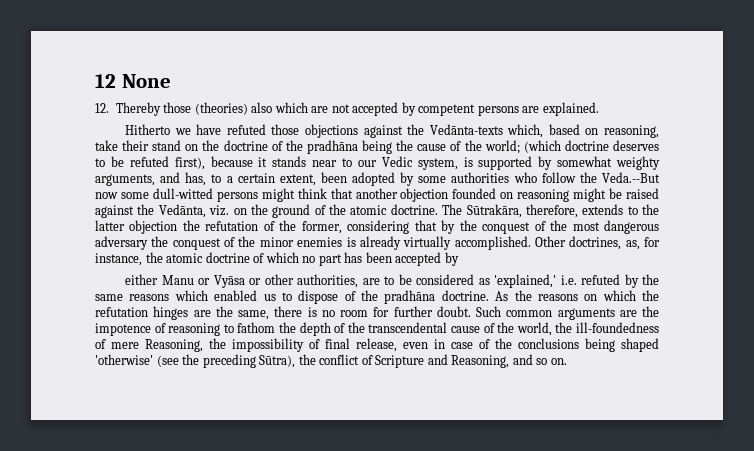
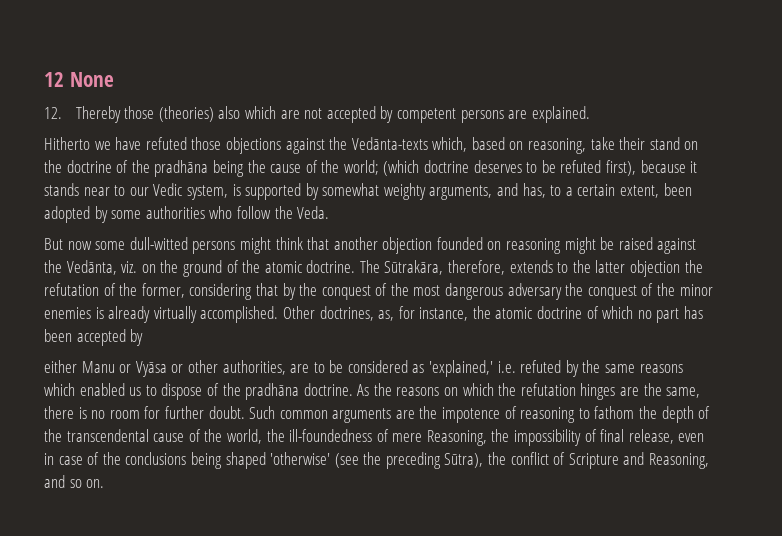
- (which doctrine deserves to be refuted first), because it stands near to our Vedic system, is supported by somewhat weighty arguments, and has, to a certain extent, been adopted by some authorities who follow the Veda.--But now some dull-witted persons might think that another objection founded on reasoning might be raised against the Vedānta, viz. on the ground of the atomic doctrine.
+ (which doctrine deserves to be refuted first), because it stands near to our Vedic system, is supported by somewhat weighty arguments, and has, to a certain extent, been adopted by some authorities who follow the Veda.
+ But now some dull-witted persons might think that another objection founded on reasoning might be raised against the Vedānta, viz. on the ground of the atomic doctrine.

